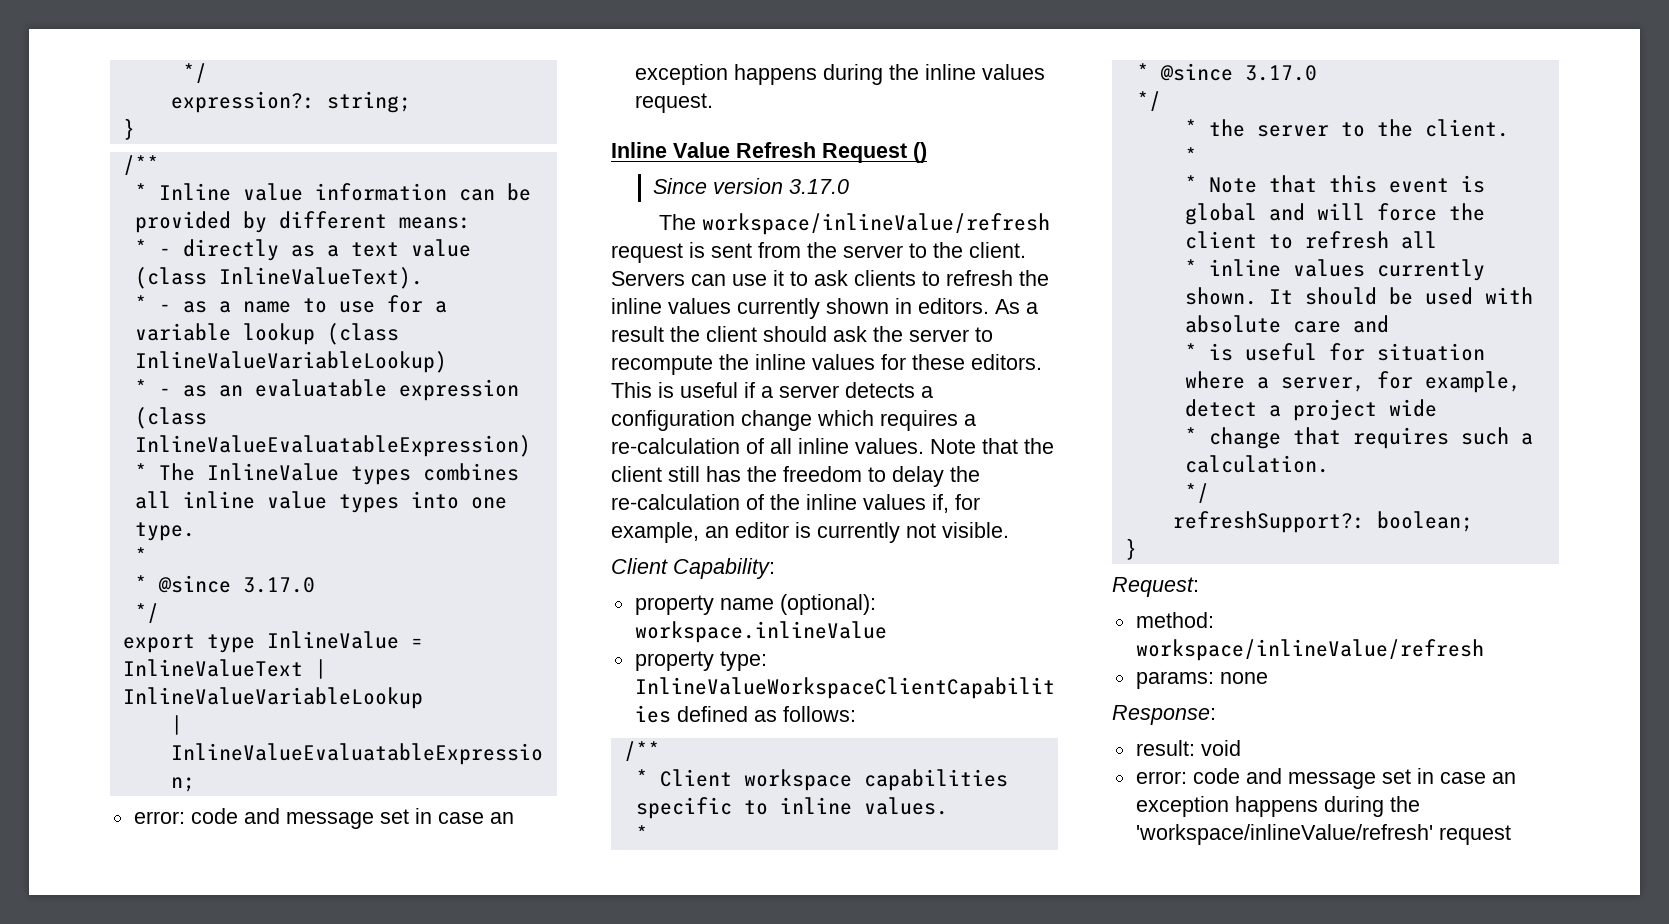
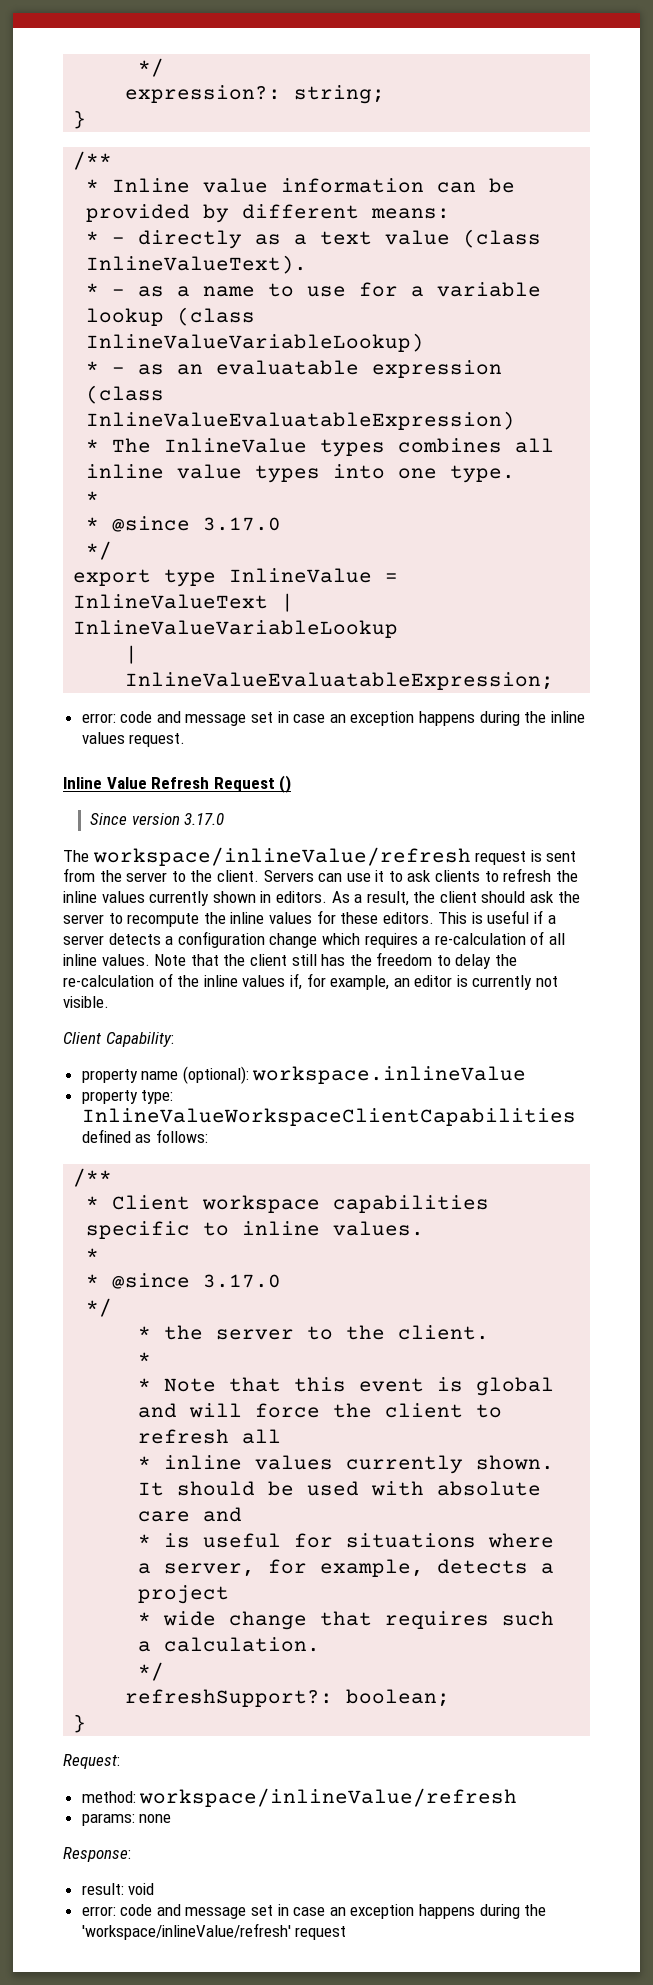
- As a result the client should ask the server to recompute the inline values for these editors.
+ As a result, the client should ask the server to recompute the inline values for these editors.
- * is useful for situation where a server, for example, detect a project wide
- * change that requires such a calculation.
+ * is useful for situations where a server, for example, detects a project
+ * wide change that requires such a calculation.

